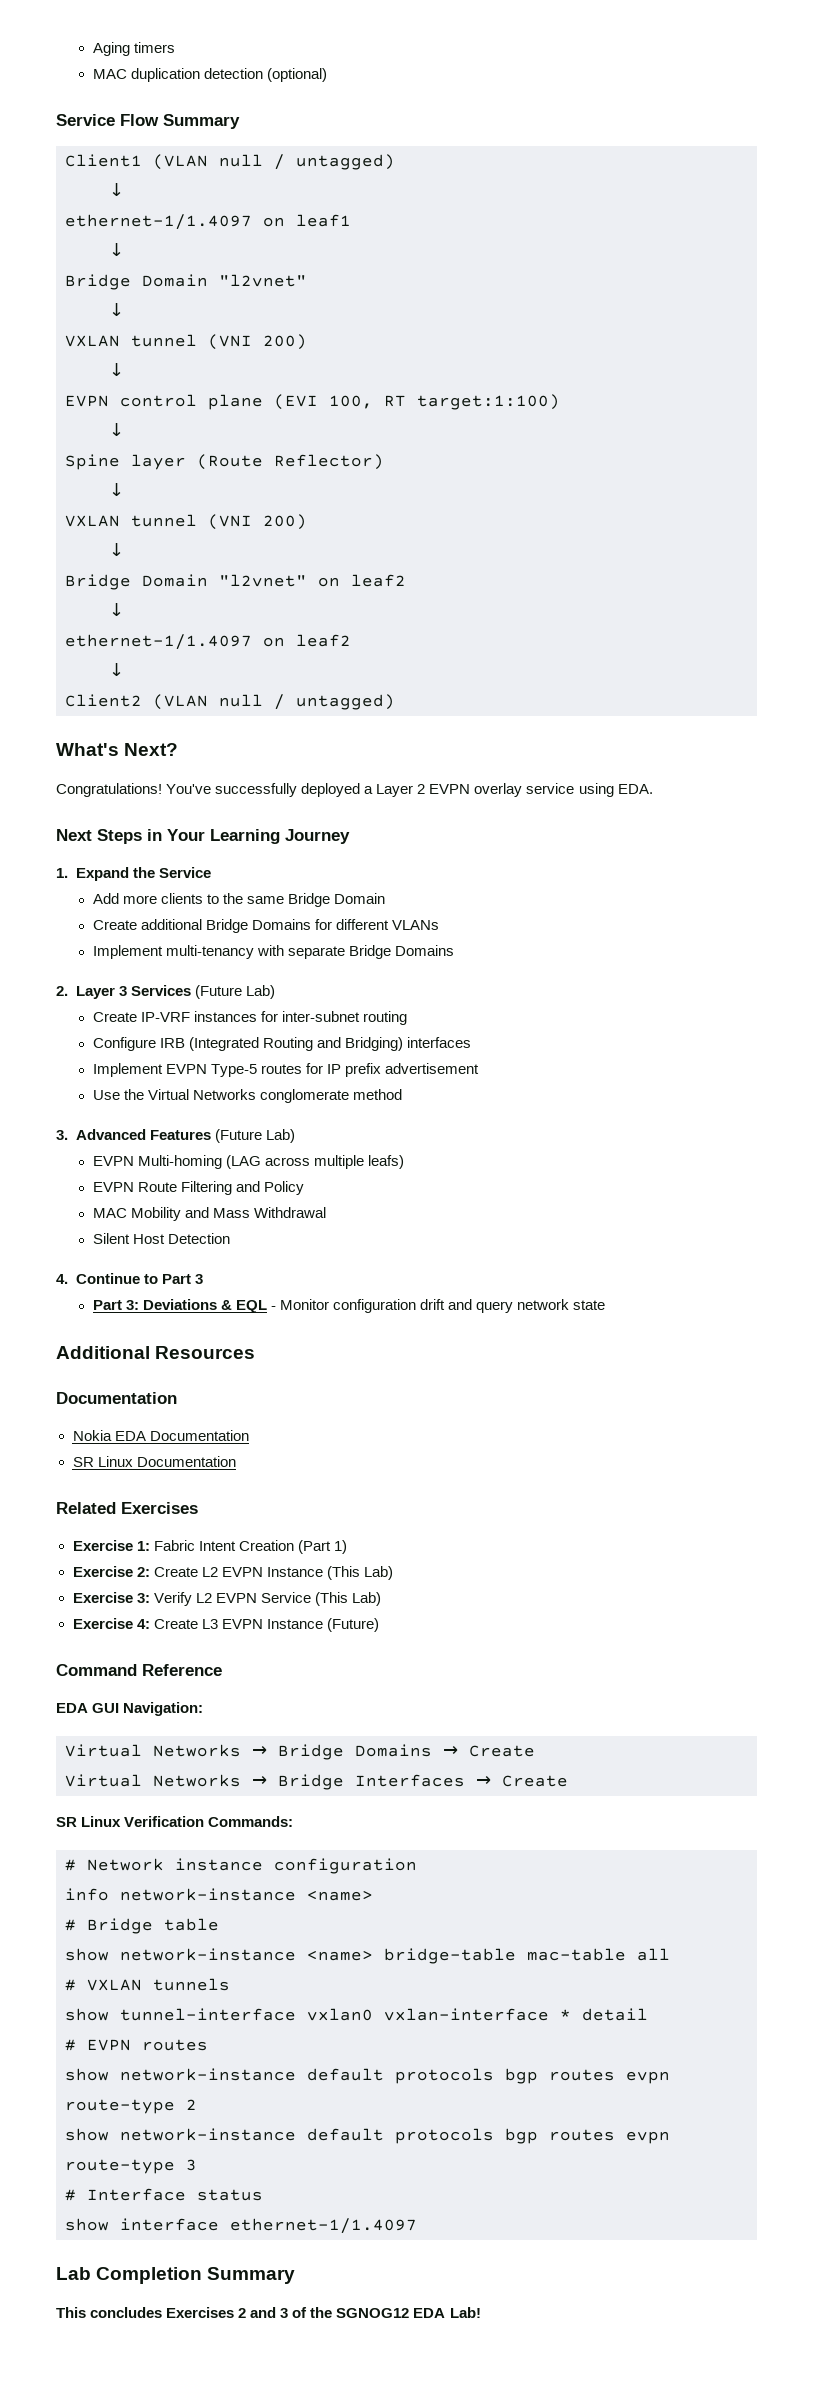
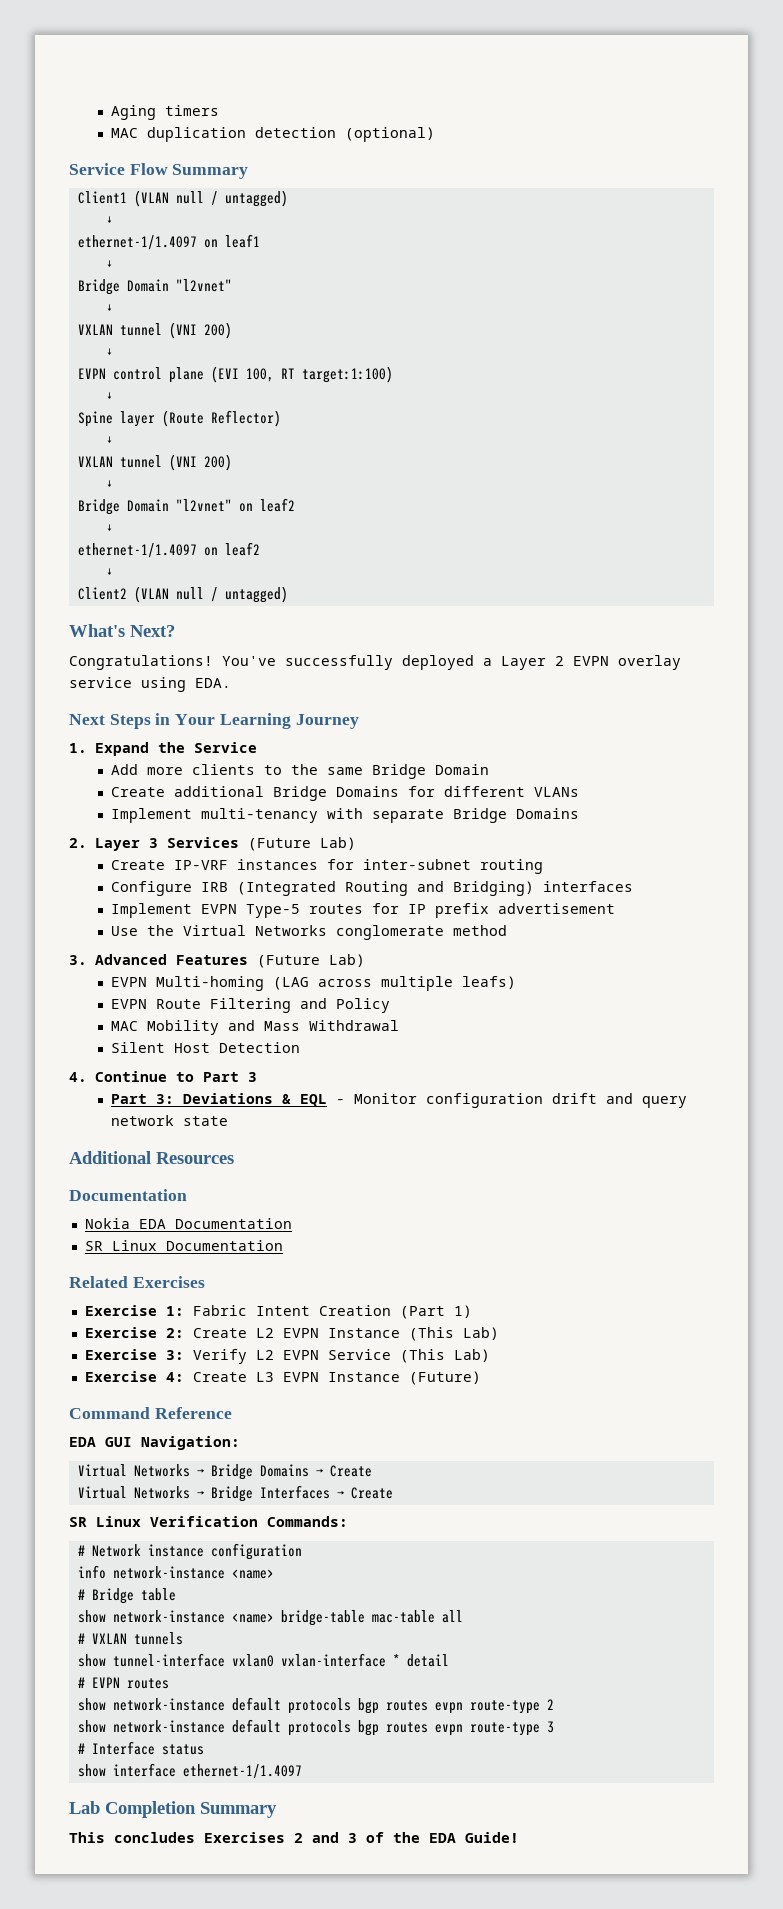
- This concludes Exercises 2 and 3 of the SGNOG12 EDA Lab!
+ This concludes Exercises 2 and 3 of the EDA Guide!

